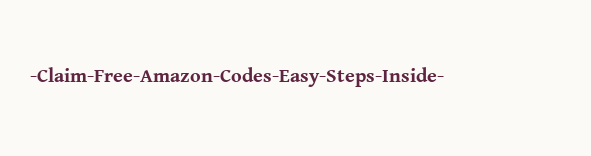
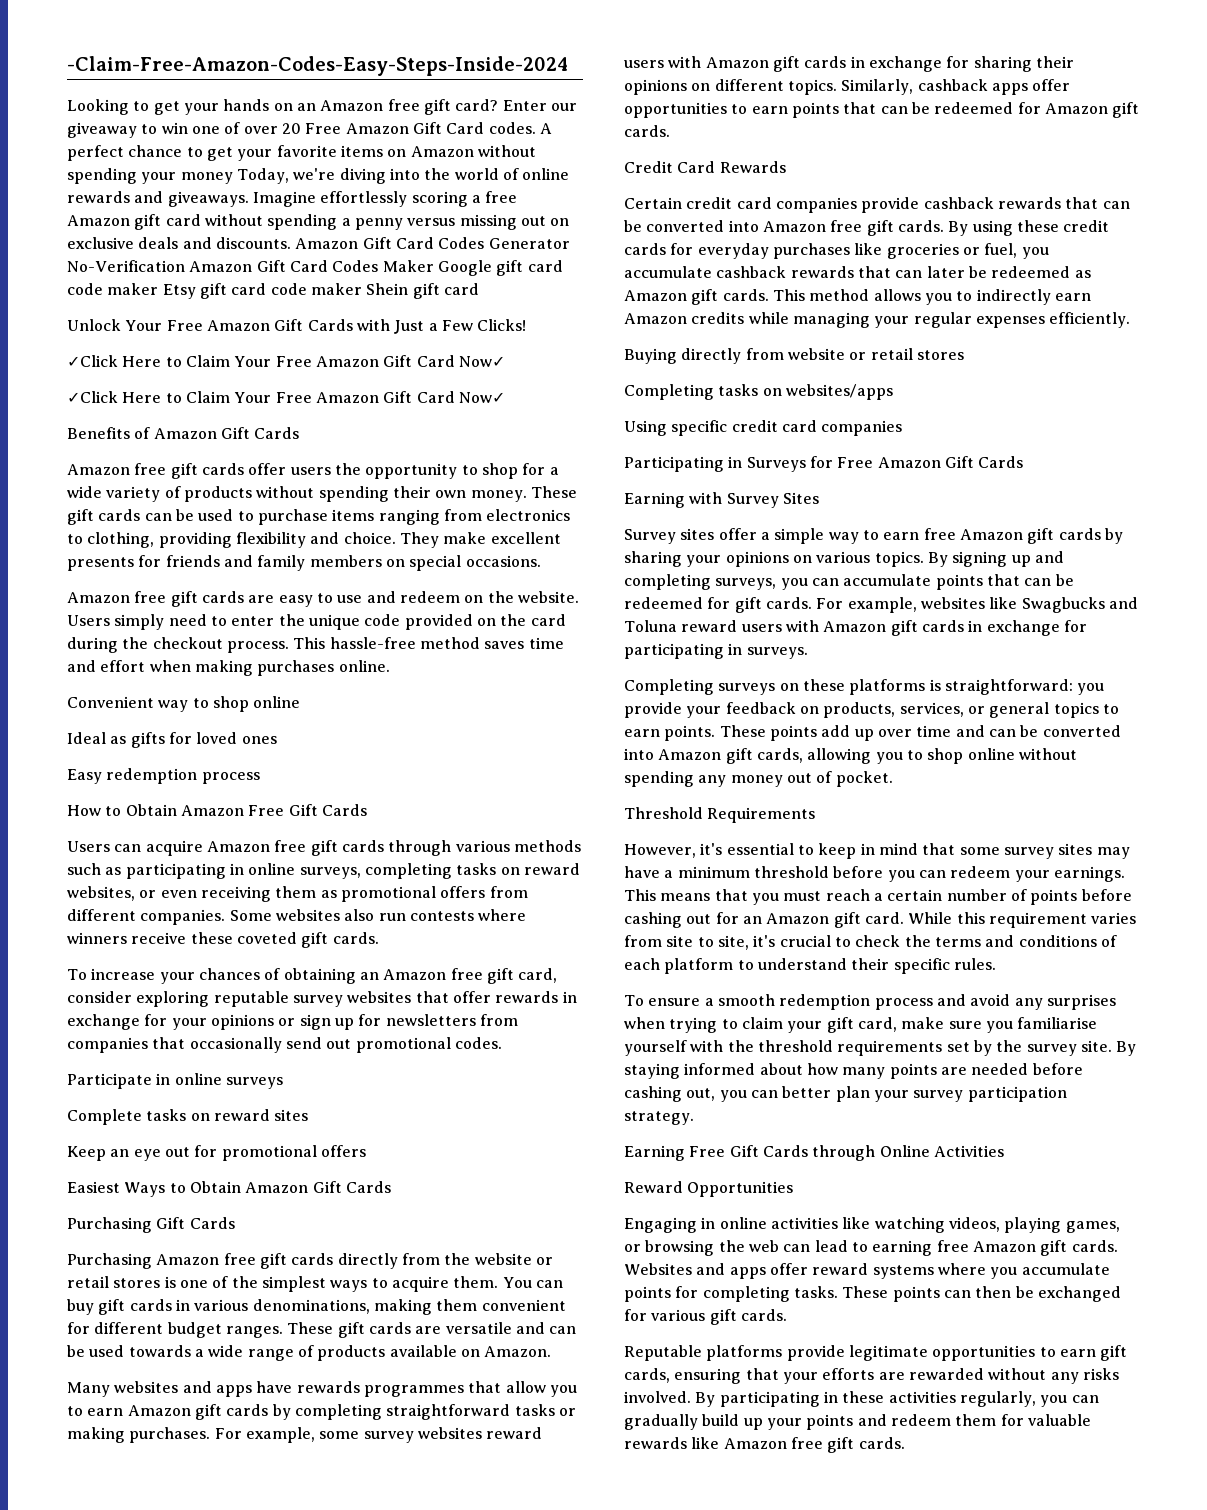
- -Claim-Free-Amazon-Codes-Easy-Steps-Inside-
+ -Claim-Free-Amazon-Codes-Easy-Steps-Inside-2024
+ Looking to get your hands on an Amazon free gift card? Enter our giveaway to win one of over 20 Free Amazon Gift Card codes. A perfect chance to get your favorite items on Amazon without spending your money Today, we're diving into the world of online rewards and giveaways. Imagine effortlessly scoring a free Amazon gift card without spending a penny versus missing out on exclusive deals and discounts. Amazon Gift Card Codes Generator No-Verification Amazon Gift Card Codes Maker Google gift card code maker Etsy gift card code maker Shein gift card
+ Unlock Your Free Amazon Gift Cards with Just a Few Clicks!
+ ✓Click Here to Claim Your Free Amazon Gift Card Now✓
+ ✓Click Here to Claim Your Free Amazon Gift Card Now✓
+ Benefits of Amazon Gift Cards
+ Amazon free gift cards offer users the opportunity to shop for a wide variety of products without spending their own money. These gift cards can be used to purchase items ranging from electronics to clothing, providing flexibility and choice. They make excellent presents for friends and family members on special occasions.
+ Amazon free gift cards are easy to use and redeem on the website. Users simply need to enter the unique code provided on the card during the checkout process. This hassle-free method saves time and effort when making purchases online.
+ Convenient way to shop online
+ Ideal as gifts for loved ones
+ Easy redemption process
+ How to Obtain Amazon Free Gift Cards
+ Users can acquire Amazon free gift cards through various methods such as participating in online surveys, completing tasks on reward websites, or even receiving them as promotional offers from different companies. Some websites also run contests where winners receive these coveted gift cards.
+ To increase your chances of obtaining an Amazon free gift card, consider exploring reputable survey websites that offer rewards in exchange for your opinions or sign up for newsletters from companies that occasionally send out promotional codes.
+ Participate in online surveys
+ Complete tasks on reward sites
+ Keep an eye out for promotional offers
+ Easiest Ways to Obtain Amazon Gift Cards
+ Purchasing Gift Cards
+ Purchasing Amazon free gift cards directly from the website or retail stores is one of the simplest ways to acquire them. You can buy gift cards in various denominations, making them convenient for different budget ranges. These gift cards are versatile and can be used towards a wide range of products available on Amazon.
+ Many websites and apps have rewards programmes that allow you to earn Amazon gift cards by completing straightforward tasks or making purchases. For example, some survey websites reward users with Amazon gift cards in exchange for sharing their opinions on different topics. Similarly, cashback apps offer opportunities to earn points that can be redeemed for Amazon gift cards.
+ Credit Card Rewards
+ Certain credit card companies provide cashback rewards that can be converted into Amazon free gift cards. By using these credit cards for everyday purchases like groceries or fuel, you accumulate cashback rewards that can later be redeemed as Amazon gift cards. This method allows you to indirectly earn Amazon credits while managing your regular expenses efficiently.
+ Buying directly from website or retail stores
+ Completing tasks on websites/apps
+ Using specific credit card companies
+ Participating in Surveys for Free Amazon Gift Cards
+ Earning with Survey Sites
+ Survey sites offer a simple way to earn free Amazon gift cards by sharing your opinions on various topics. By signing up and completing surveys, you can accumulate points that can be redeemed for gift cards. For example, websites like Swagbucks and Toluna reward users with Amazon gift cards in exchange for participating in surveys.
+ Completing surveys on these platforms is straightforward: you provide your feedback on products, services, or general topics to earn points. These points add up over time and can be converted into Amazon gift cards, allowing you to shop online without spending any money out of pocket.
+ Threshold Requirements
+ However, it's essential to keep in mind that some survey sites may have a minimum threshold before you can redeem your earnings. This means that you must reach a certain number of points before cashing out for an Amazon gift card. While this requirement varies from site to site, it's crucial to check the terms and conditions of each platform to understand their specific rules.
+ To ensure a smooth redemption process and avoid any surprises when trying to claim your gift card, make sure you familiarise yourself with the threshold requirements set by the survey site. By staying informed about how many points are needed before cashing out, you can better plan your survey participation strategy.
+ Earning Free Gift Cards through Online Activities
+ Reward Opportunities
+ Engaging in online activities like watching videos, playing games, or browsing the web can lead to earning free Amazon gift cards. Websites and apps offer reward systems where you accumulate points for completing tasks. These points can then be exchanged for various gift cards.
+ Reputable platforms provide legitimate opportunities to earn gift cards, ensuring that your efforts are rewarded without any risks involved. By participating in these activities regularly, you can gradually build up your points and redeem them for valuable rewards like Amazon free gift cards.

